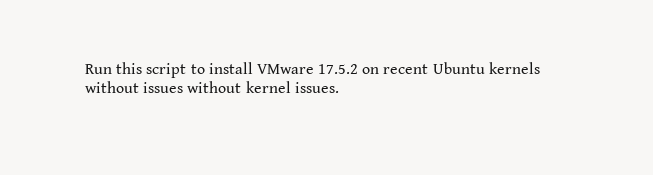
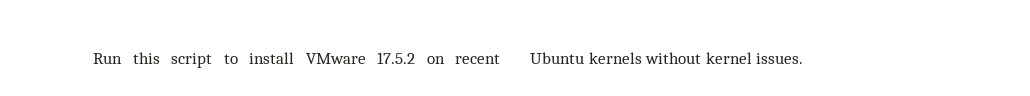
- Run this script to install VMware 17.5.2 on recent Ubuntu kernels without issues without kernel issues.
+ Run this script to install VMware 17.5.2 on recent Ubuntu kernels without kernel issues.

